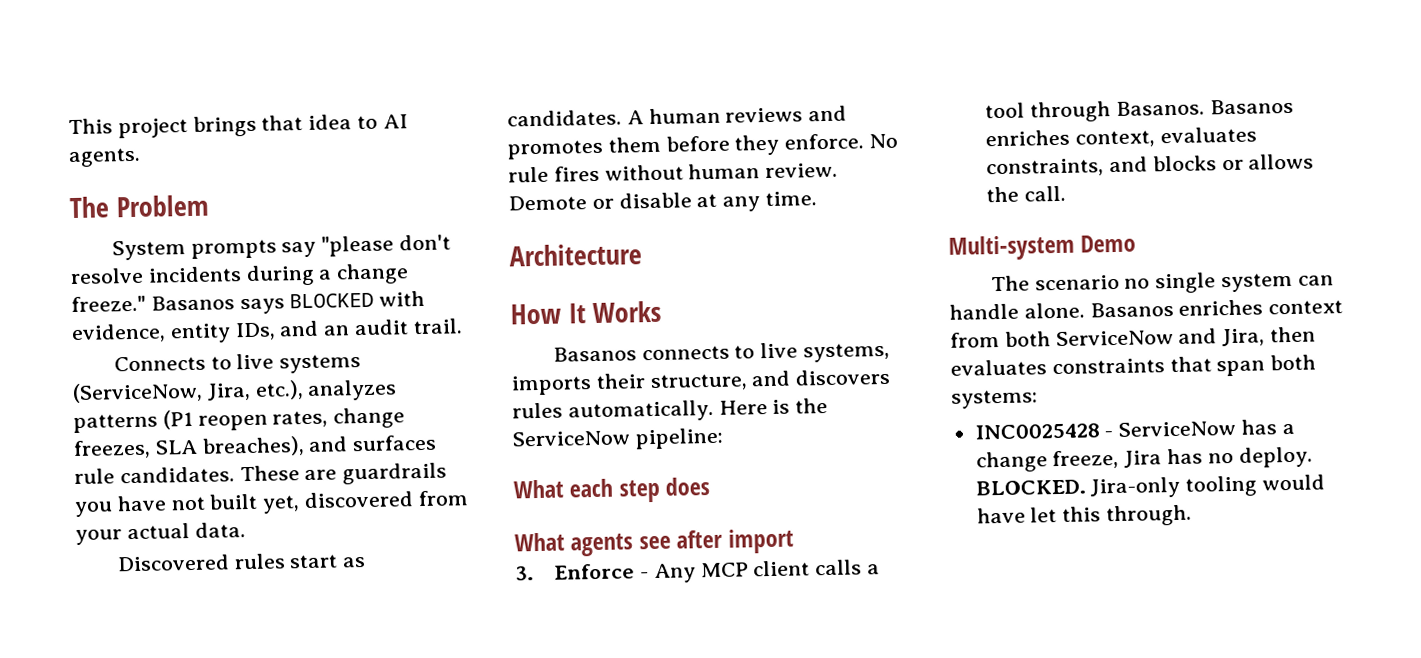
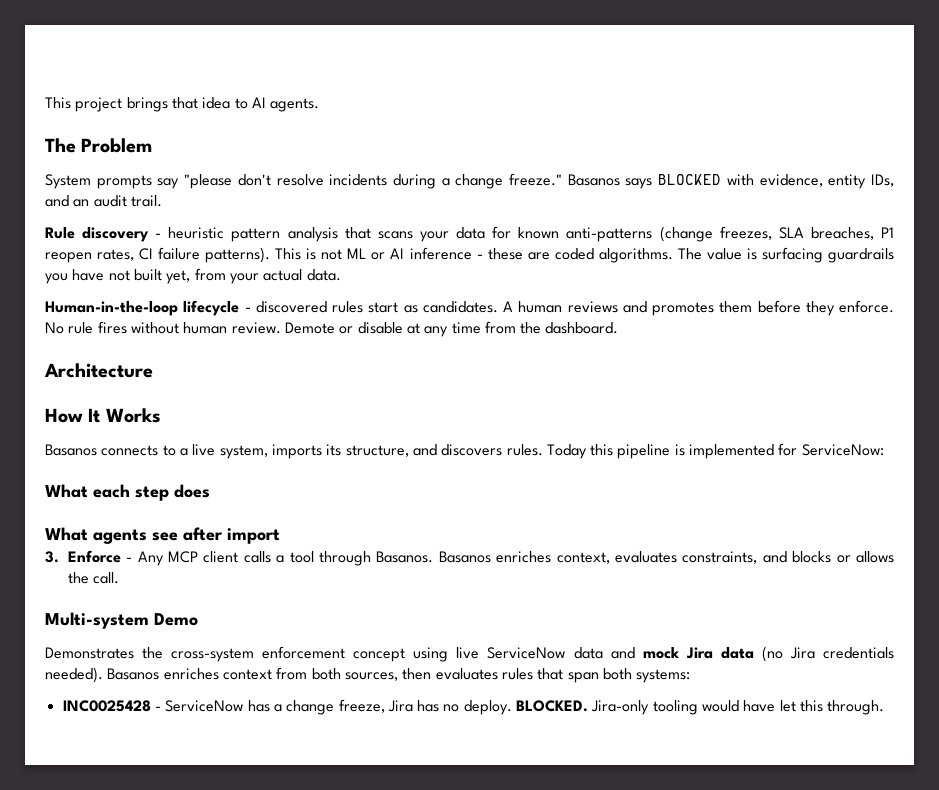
- Connects to live systems (ServiceNow, Jira, etc.), analyzes patterns (P1 reopen rates, change freezes, SLA breaches), and surfaces rule candidates. These are guardrails you have not built yet, discovered from your actual data.
+ Rule discovery - heuristic pattern analysis that scans your data for known anti-patterns (change freezes, SLA breaches, P1 reopen rates, CI failure patterns). This is not ML or AI inference - these are coded algorithms. The value is surfacing guardrails you have not built yet, from your actual data.
- Discovered rules start as candidates.
+ Human-in-the-loop lifecycle - discovered rules start as candidates.
- Demote or disable at any time.
+ Demote or disable at any time from the dashboard.
- Basanos connects to live systems, imports their structure, and discovers rules automatically. Here is the ServiceNow pipeline:
+ Basanos connects to a live system, imports its structure, and discovers rules. Today this pipeline is implemented for ServiceNow:
- The scenario no single system can handle alone.
+ Demonstrates the cross-system enforcement concept using live ServiceNow data and mock Jira data (no Jira credentials needed).
- Basanos enriches context from both ServiceNow and Jira, then evaluates constraints that span both systems:
+ Basanos enriches context from both sources, then evaluates rules that span both systems:

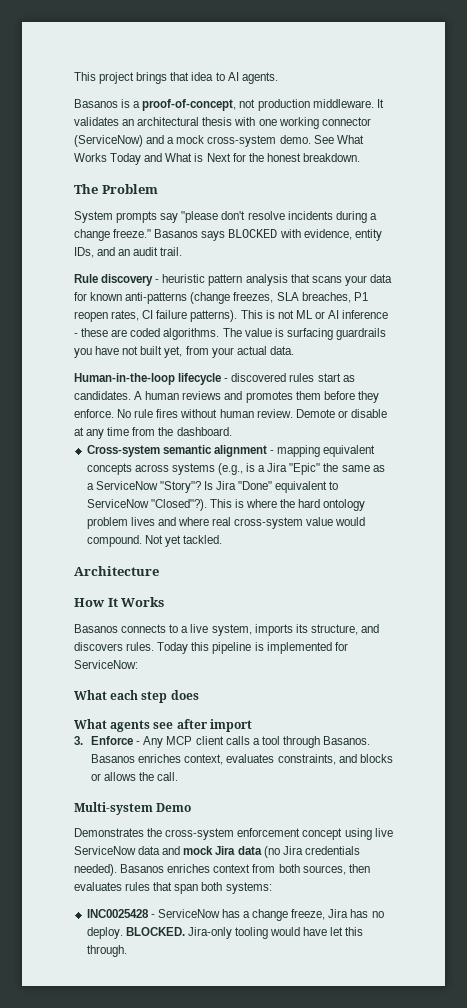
+ Basanos is a proof-of-concept, not production middleware. It validates an architectural thesis with one working connector (ServiceNow) and a mock cross-system demo. See What Works Today and What is Next for the honest breakdown.
+ Cross-system semantic alignment - mapping equivalent concepts across systems (e.g., is a Jira "Epic" the same as a ServiceNow "Story"? Is Jira "Done" equivalent to ServiceNow "Closed"?). This is where the hard ontology problem lives and where real cross-system value would compound. Not yet tackled.

